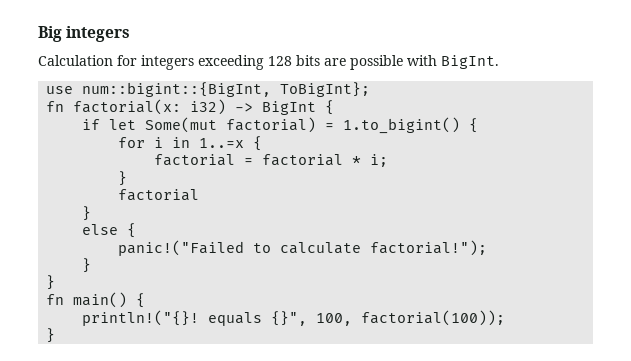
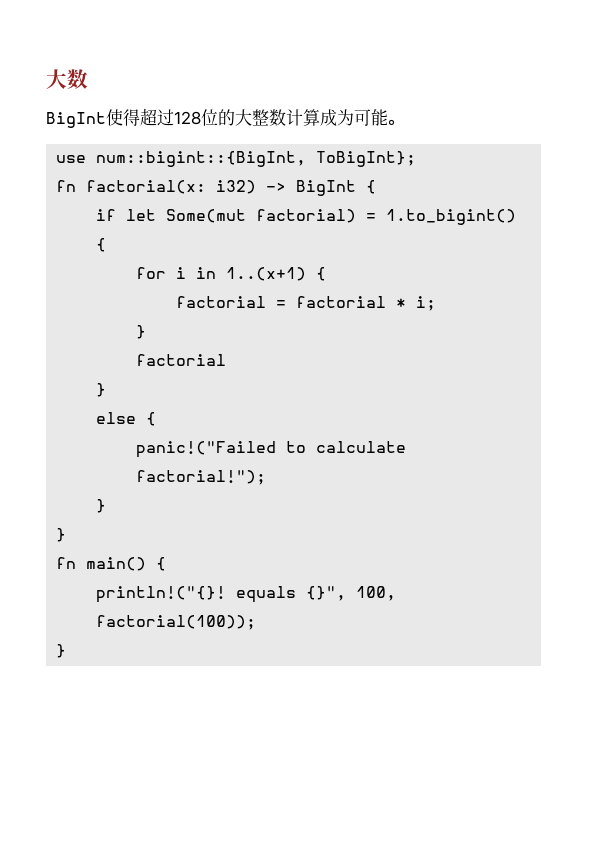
- Big integers
- Calculation for integers exceeding 128 bits are possible with BigInt.
+ 大数
+ BigInt使得超过128位的大整数计算成为可能。
- for i in 1..=x {
+ for i in 1..(x+1) {

